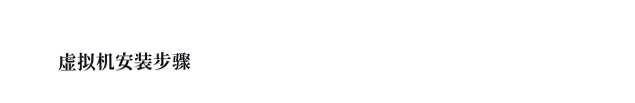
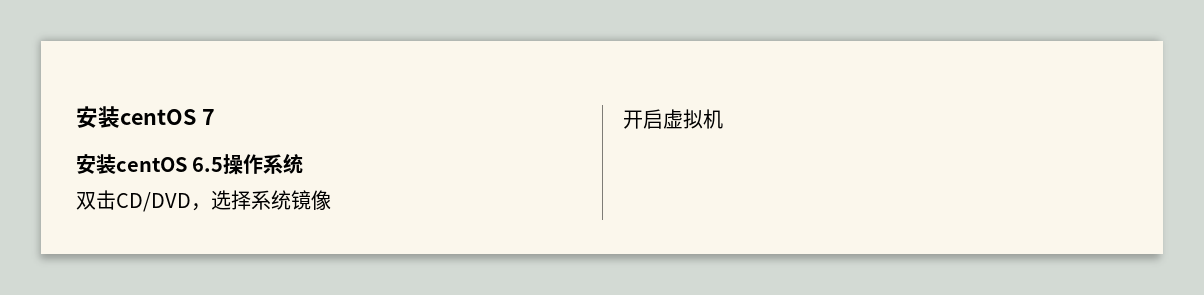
- 虚拟机安装步骤
+ 安装centOS 7
+ 安装centOS 6.5操作系统
+ 双击CD/DVD，选择系统镜像
+ 开启虚拟机

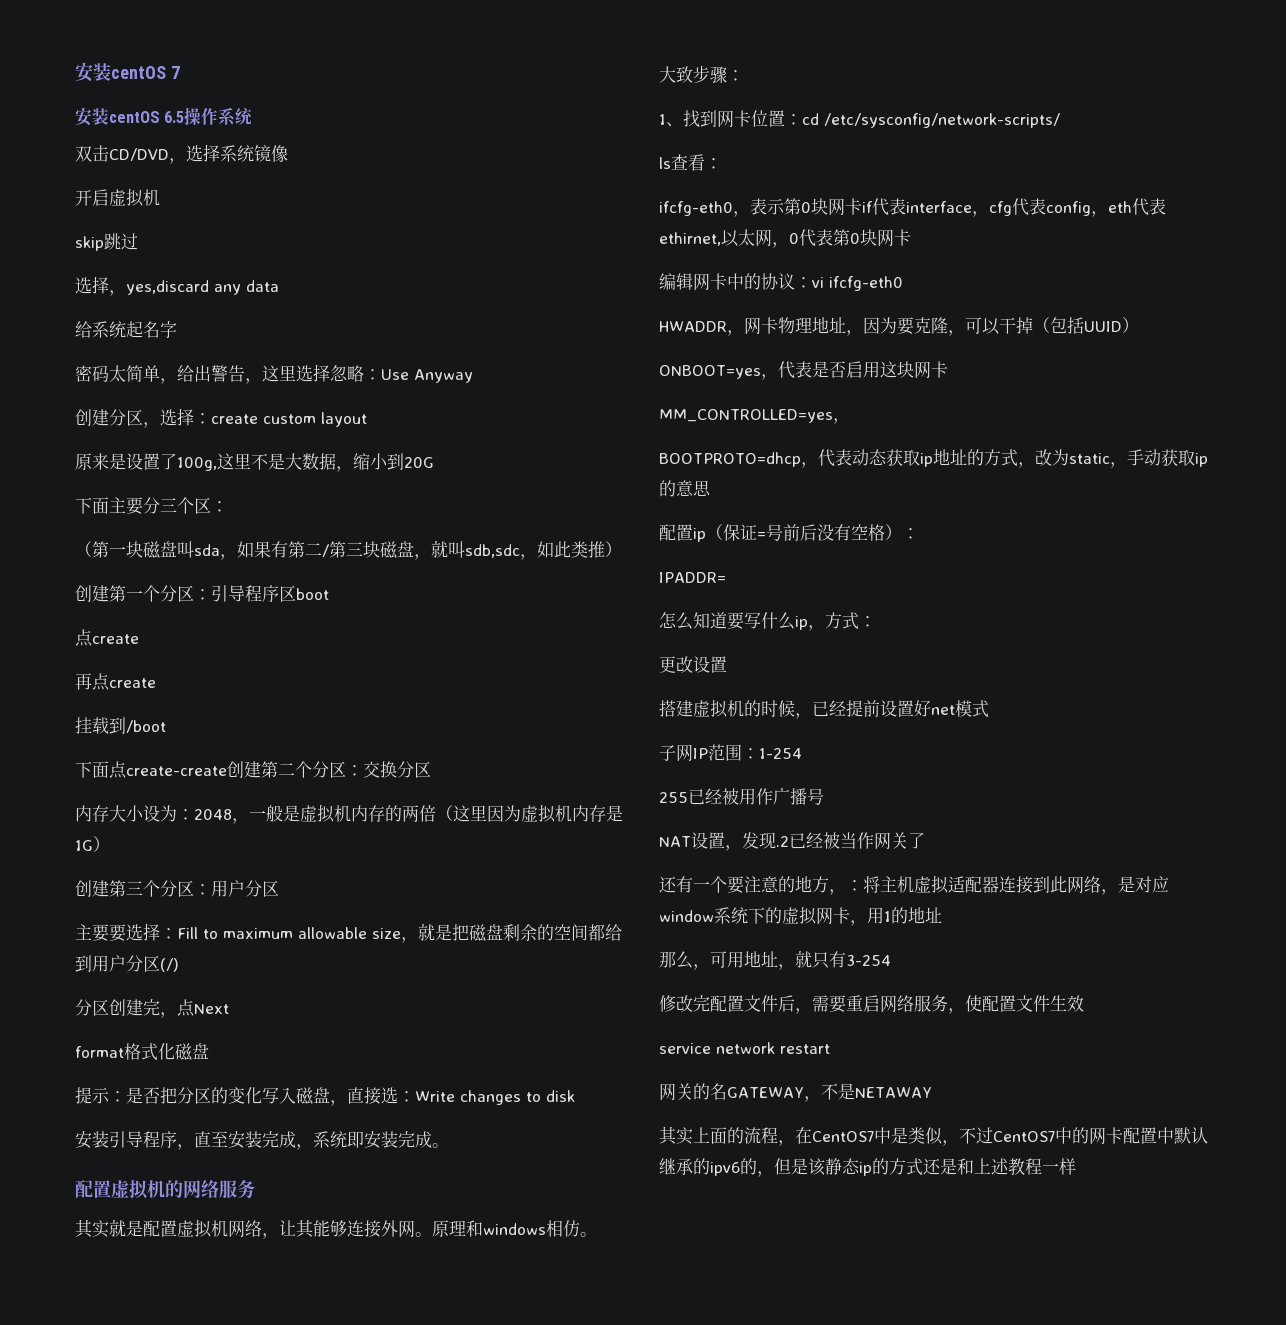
+ skip跳过
+ 选择，yes,discard any data
+ 给系统起名字
+ 密码太简单，给出警告，这里选择忽略：Use Anyway
+ 创建分区，选择：create custom layout
+ 原来是设置了100g,这里不是大数据，缩小到20G
+ 下面主要分三个区：
+ （第一块磁盘叫sda，如果有第二/第三块磁盘，就叫sdb,sdc，如此类推）
+ 创建第一个分区：引导程序区boot
+ 点create
+ 再点create
+ 挂载到/boot
+ 下面点create-create创建第二个分区：交换分区
+ 内存大小设为：2048，一般是虚拟机内存的两倍（这里因为虚拟机内存是1G）
+ 创建第三个分区：用户分区
+ 主要要选择：Fill to maximum allowable size，就是把磁盘剩余的空间都给到用户分区(/)
+ 分区创建完，点Next
+ format格式化磁盘
+ 提示：是否把分区的变化写入磁盘，直接选：Write changes to disk
+ 安装引导程序，直至安装完成，系统即安装完成。
+ 配置虚拟机的网络服务
+ 其实就是配置虚拟机网络，让其能够连接外网。原理和windows相仿。
+ 大致步骤：
+ 1、找到网卡位置：cd /etc/sysconfig/network-scripts/
+ ls查看：
+ ifcfg-eth0，表示第0块网卡if代表interface，cfg代表config，eth代表ethirnet,以太网，0代表第0块网卡
+ 编辑网卡中的协议：vi ifcfg-eth0
+ HWADDR，网卡物理地址，因为要克隆，可以干掉（包括UUID）
+ ONBOOT=yes，代表是否启用这块网卡
+ MM_CONTROLLED=yes，
+ BOOTPROTO=dhcp，代表动态获取ip地址的方式，改为static，手动获取ip的意思
+ 配置ip（保证=号前后没有空格）：
+ IPADDR=
+ 怎么知道要写什么ip，方式：
+ 更改设置
+ 搭建虚拟机的时候，已经提前设置好net模式
+ 子网IP范围：1-254
+ 255已经被用作广播号
+ NAT设置，发现.2已经被当作网关了
+ 还有一个要注意的地方，：将主机虚拟适配器连接到此网络，是对应window系统下的虚拟网卡，用1的地址
+ 那么，可用地址，就只有3-254
+ 修改完配置文件后，需要重启网络服务，使配置文件生效
+ service network restart
+ 网关的名GATEWAY，不是NETAWAY
+ 其实上面的流程，在CentOS7中是类似，不过CentOS7中的网卡配置中默认继承的ipv6的，但是该静态ip的方式还是和上述教程一样

